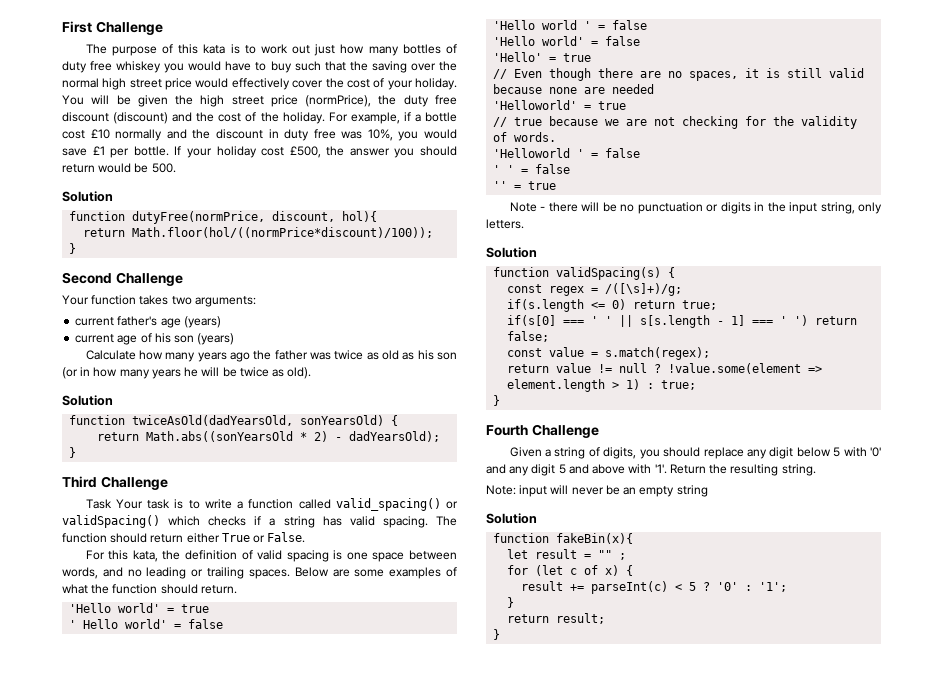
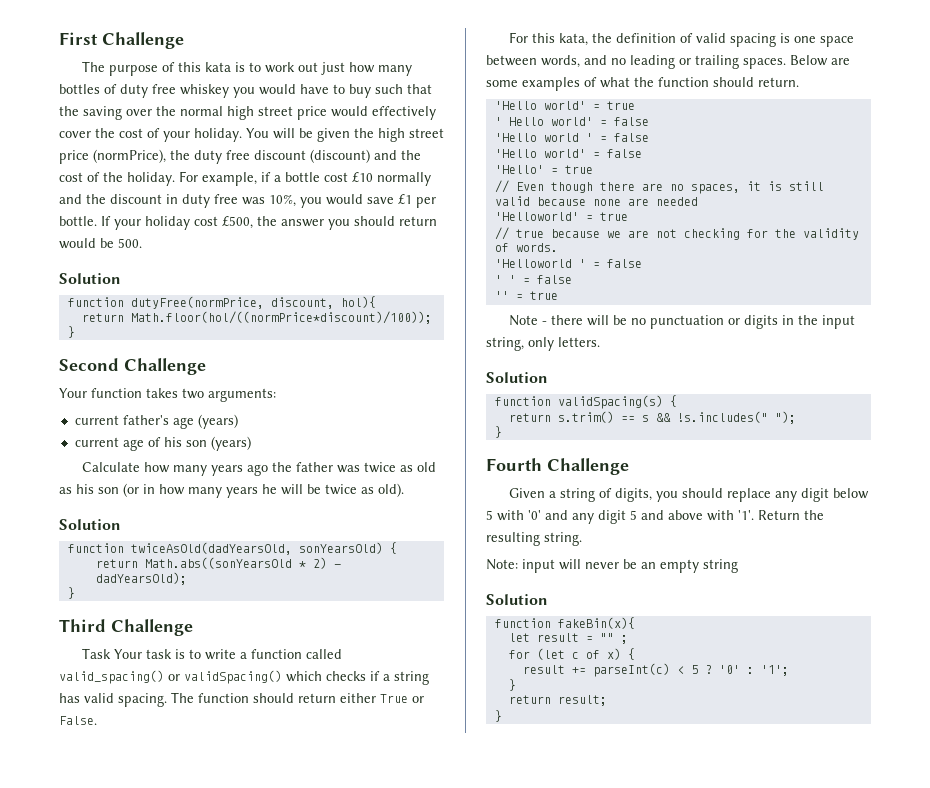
- const regex = /([\s]+)/g;
- if(s.length <= 0) return true;
- if(s[0] === ' ' || s[s.length - 1] === ' ') return false;
- const value = s.match(regex);
- return value != null ? !value.some(element => element.length > 1) : true;
+ return s.trim() == s && !s.includes(" ");

